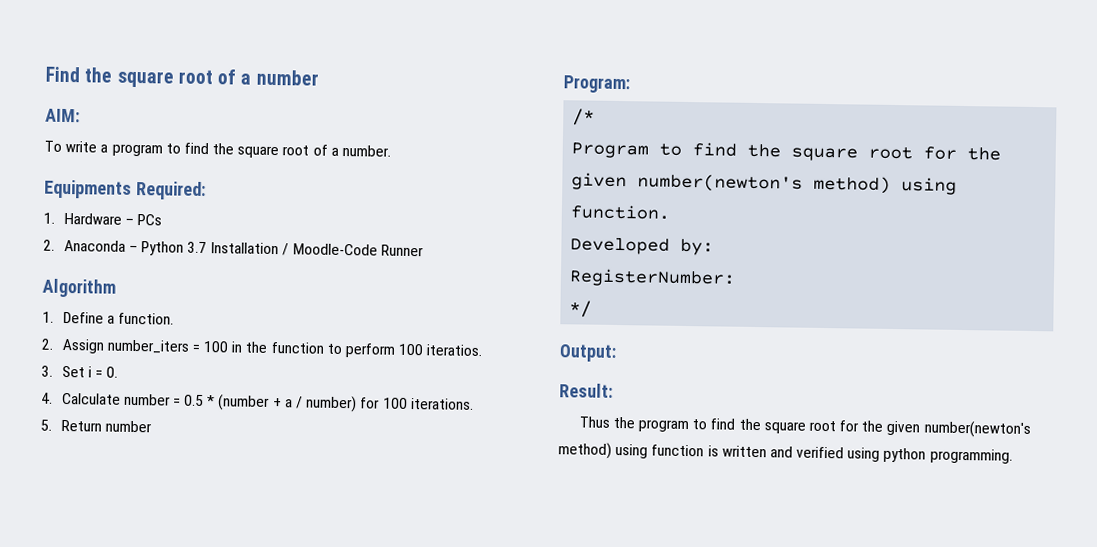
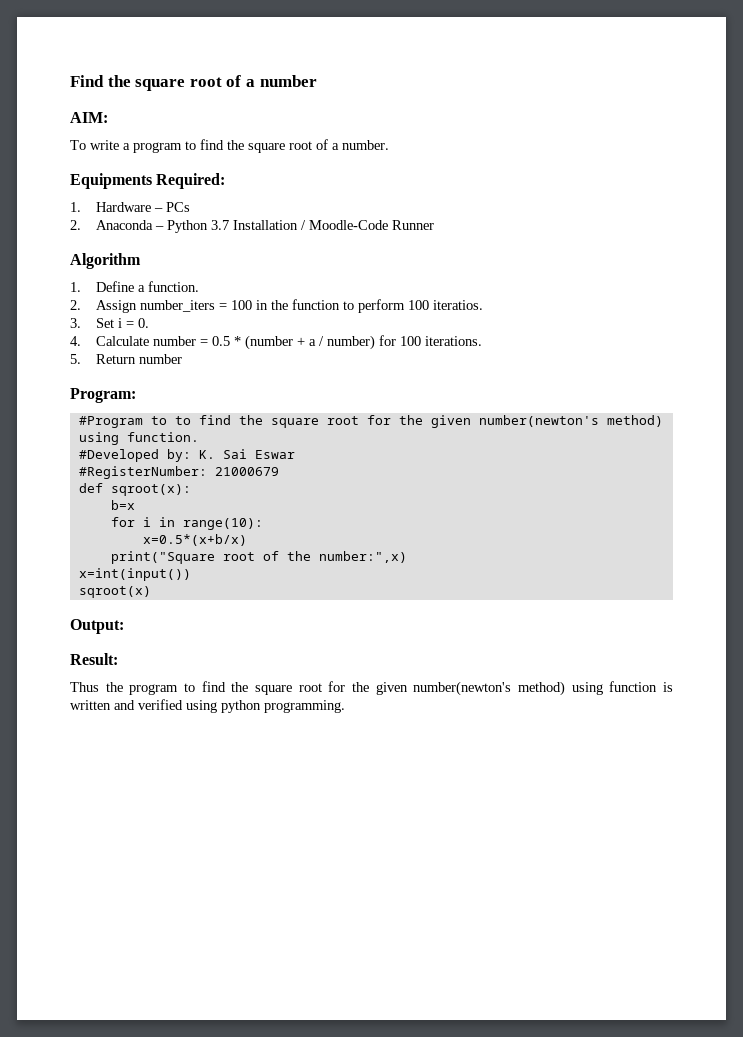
- /*
- Program to find the square root for the given number(newton's method) using function.
+ #Program to to find the square root for the given number(newton's method) using function.
- Developed by:
- RegisterNumber:
- */
+ #Developed by: K. Sai Eswar
+ #RegisterNumber: 21000679
+ def sqroot(x):
+ b=x
+ for i in range(10):
+ x=0.5*(x+b/x)
+ print("Square root of the number:",x)
+ x=int(input())
+ sqroot(x)

